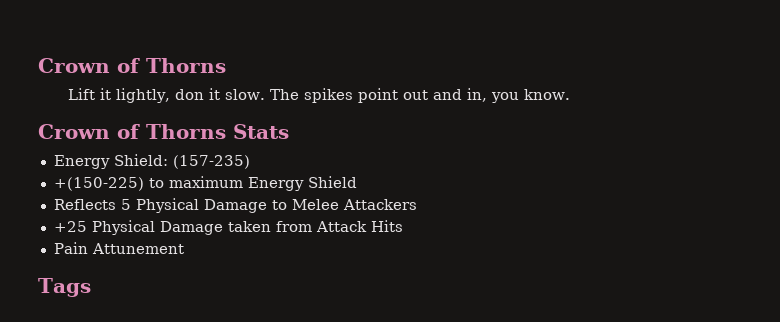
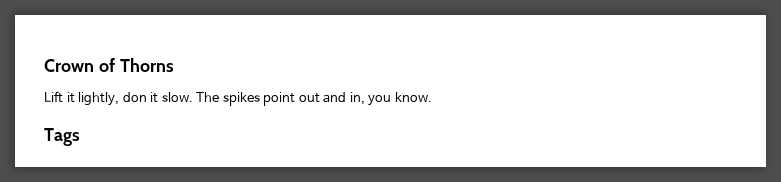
- Crown of Thorns Stats
- Energy Shield: (157-235)
- +(150-225) to maximum Energy Shield
- Reflects 5 Physical Damage to Melee Attackers
- +25 Physical Damage taken from Attack Hits
- Pain Attunement

